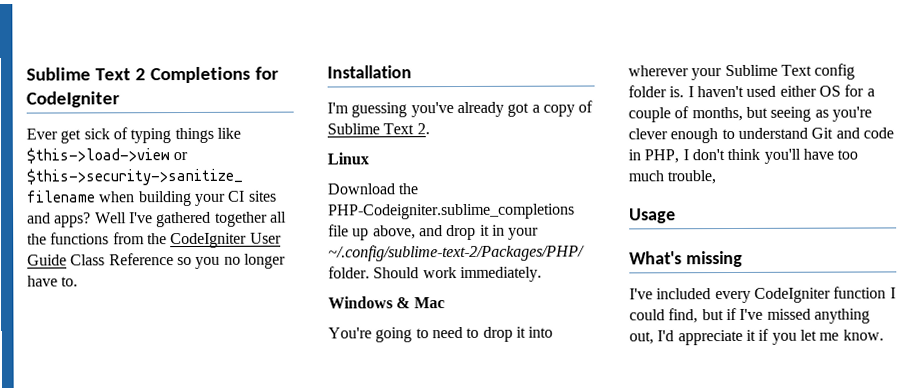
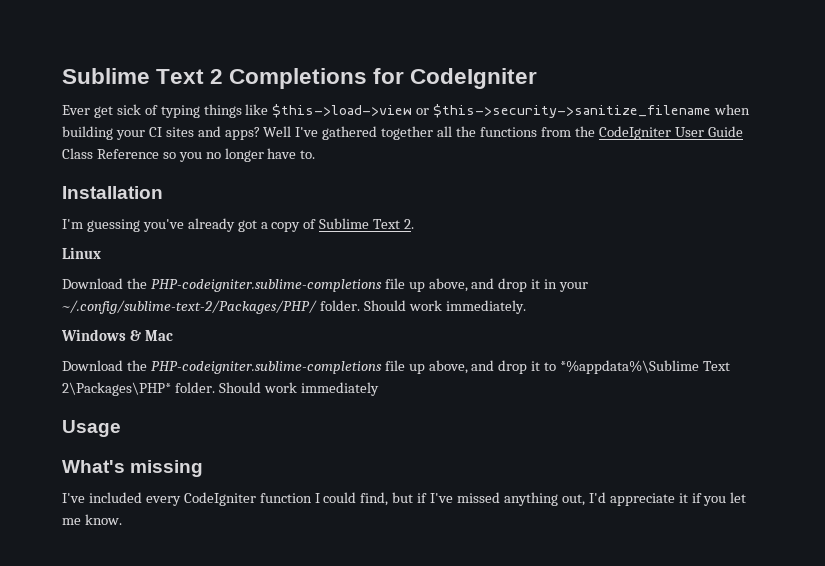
- Download the PHP-Codeigniter.sublime_completions file up above, and drop it in your ~/.config/sublime-text-2/Packages/PHP/ folder.
+ Download the PHP-codeigniter.sublime-completions file up above, and drop it in your ~/.config/sublime-text-2/Packages/PHP/ folder.
- You're going to need to drop it into wherever your Sublime Text config folder is. I haven't used either OS for a couple of months, but seeing as you're clever enough to understand Git and code in PHP, I don't think you'll have too much trouble,
+ Download the PHP-codeigniter.sublime-completions file up above, and drop it to *%appdata%\Sublime Text 2\Packages\PHP* folder. Should work immediately

